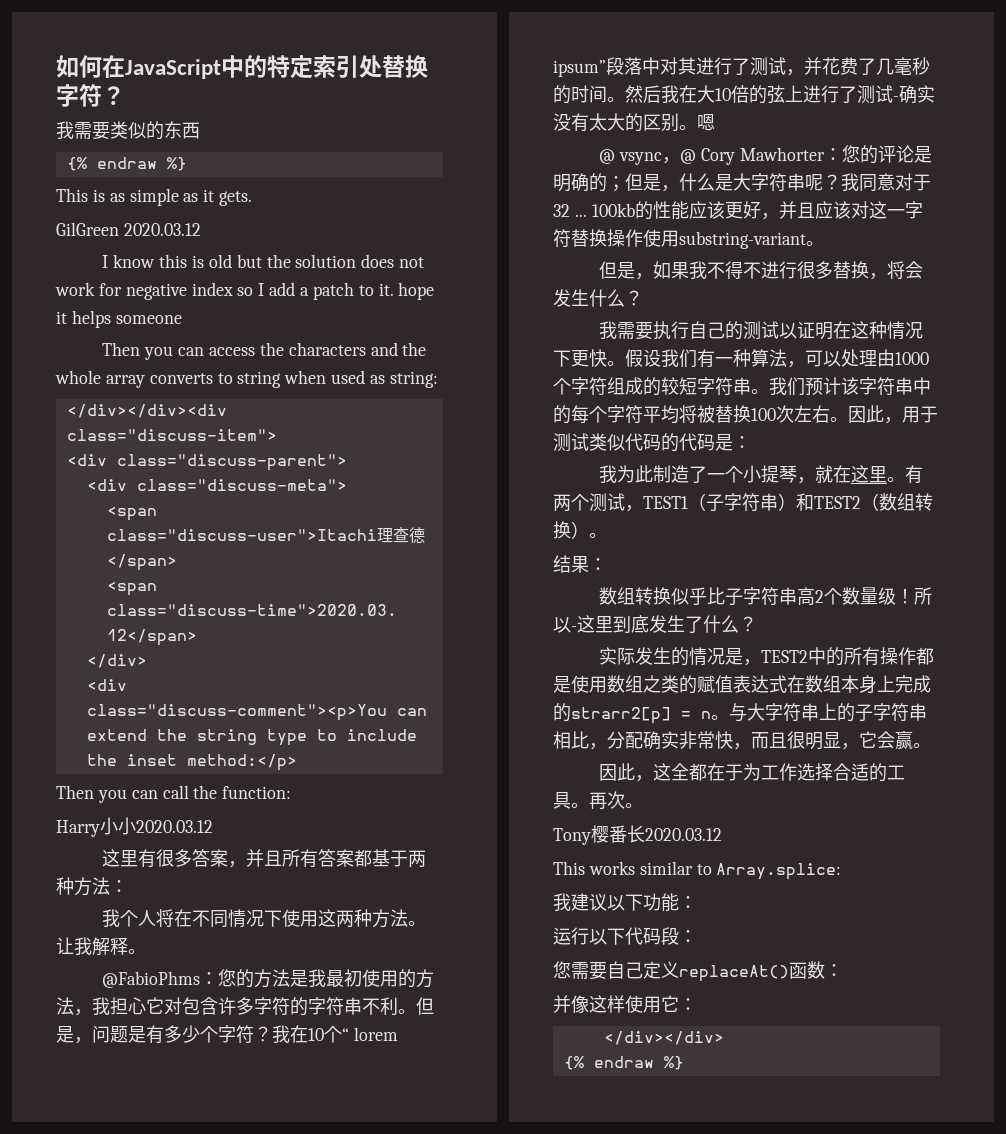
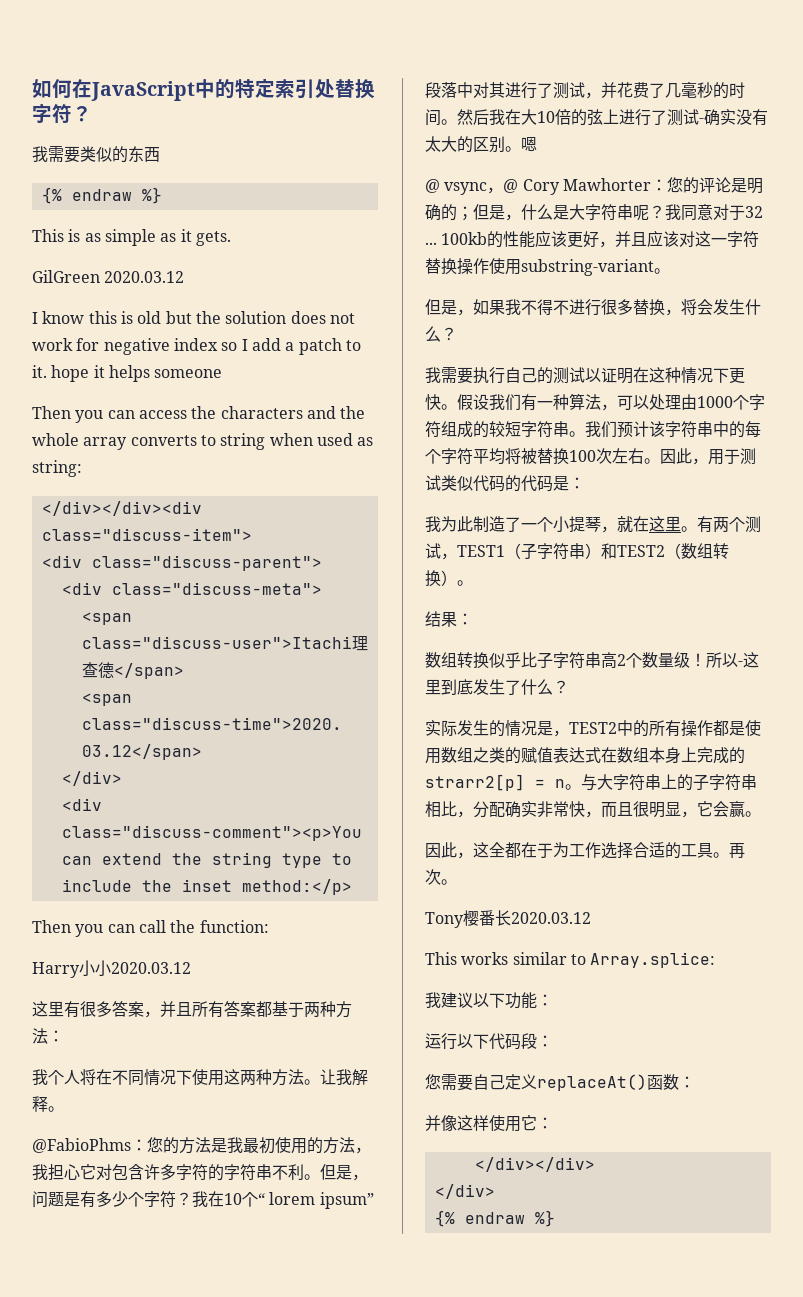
  </div></div>
+ </div>

